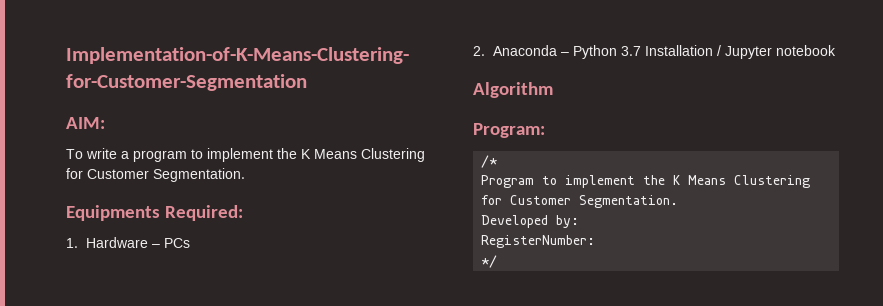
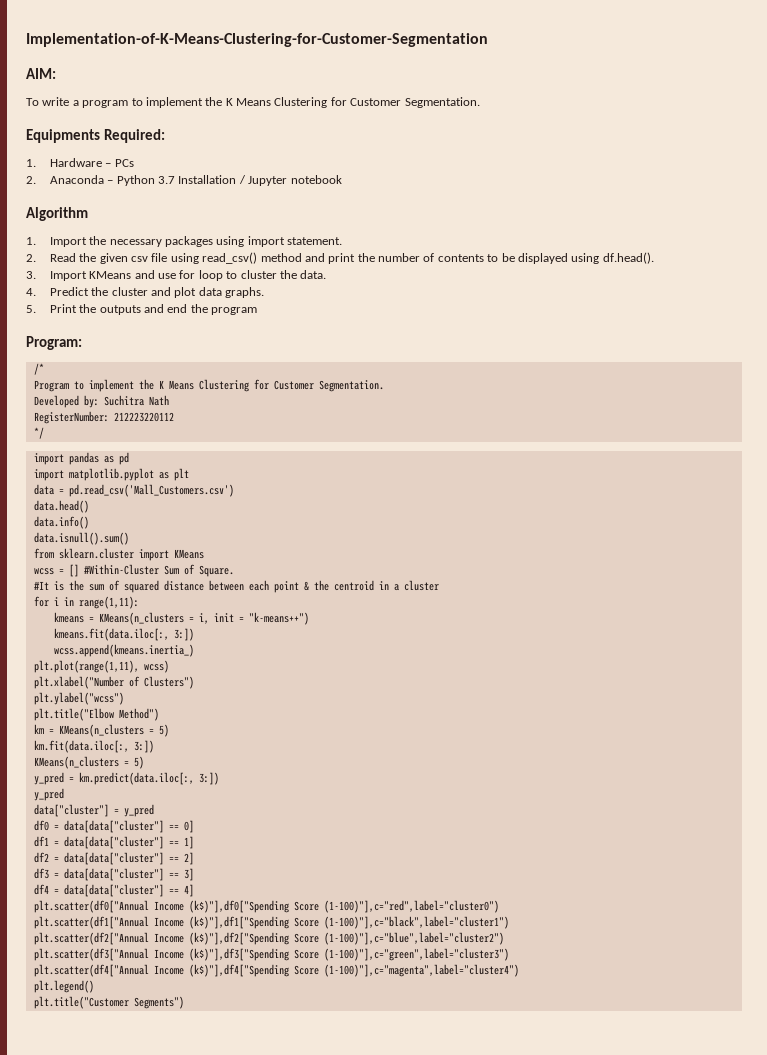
+ 1. Import the necessary packages using import statement.
+ 2. Read the given csv file using read_csv() method and print the number of contents to be displayed using df.head().
+ 3. Import KMeans and use for loop to cluster the data.
+ 4. Predict the cluster and plot data graphs.
+ 5. Print the outputs and end the program
- Developed by:
+ Developed by: Suchitra Nath
- RegisterNumber:
+ RegisterNumber: 212223220112
+ import pandas as pd
+ import matplotlib.pyplot as plt
+ data = pd.read_csv('Mall_Customers.csv')
+ data.head()
+ data.info()
+ data.isnull().sum()
+ from sklearn.cluster import KMeans
+ wcss = [] #Within-Cluster Sum of Square.
+ #It is the sum of squared distance between each point & the centroid in a cluster
+ for i in range(1,11):
+ kmeans = KMeans(n_clusters = i, init = "k-means++")
+ kmeans.fit(data.iloc[:, 3:])
+ wcss.append(kmeans.inertia_)
+ plt.plot(range(1,11), wcss)
+ plt.xlabel("Number of Clusters")
+ plt.ylabel("wcss")
+ plt.title("Elbow Method")
+ km = KMeans(n_clusters = 5)
+ km.fit(data.iloc[:, 3:])
+ KMeans(n_clusters = 5)
+ y_pred = km.predict(data.iloc[:, 3:])
+ y_pred
+ data["cluster"] = y_pred
+ df0 = data[data["cluster"] == 0]
+ df1 = data[data["cluster"] == 1]
+ df2 = data[data["cluster"] == 2]
+ df3 = data[data["cluster"] == 3]
+ df4 = data[data["cluster"] == 4]
+ plt.scatter(df0["Annual Income (k$)"],df0["Spending Score (1-100)"],c="red",label="cluster0")
+ plt.scatter(df1["Annual Income (k$)"],df1["Spending Score (1-100)"],c="black",label="cluster1")
+ plt.scatter(df2["Annual Income (k$)"],df2["Spending Score (1-100)"],c="blue",label="cluster2")
+ plt.scatter(df3["Annual Income (k$)"],df3["Spending Score (1-100)"],c="green",label="cluster3")
+ plt.scatter(df4["Annual Income (k$)"],df4["Spending Score (1-100)"],c="magenta",label="cluster4")
+ plt.legend()
+ plt.title("Customer Segments")

